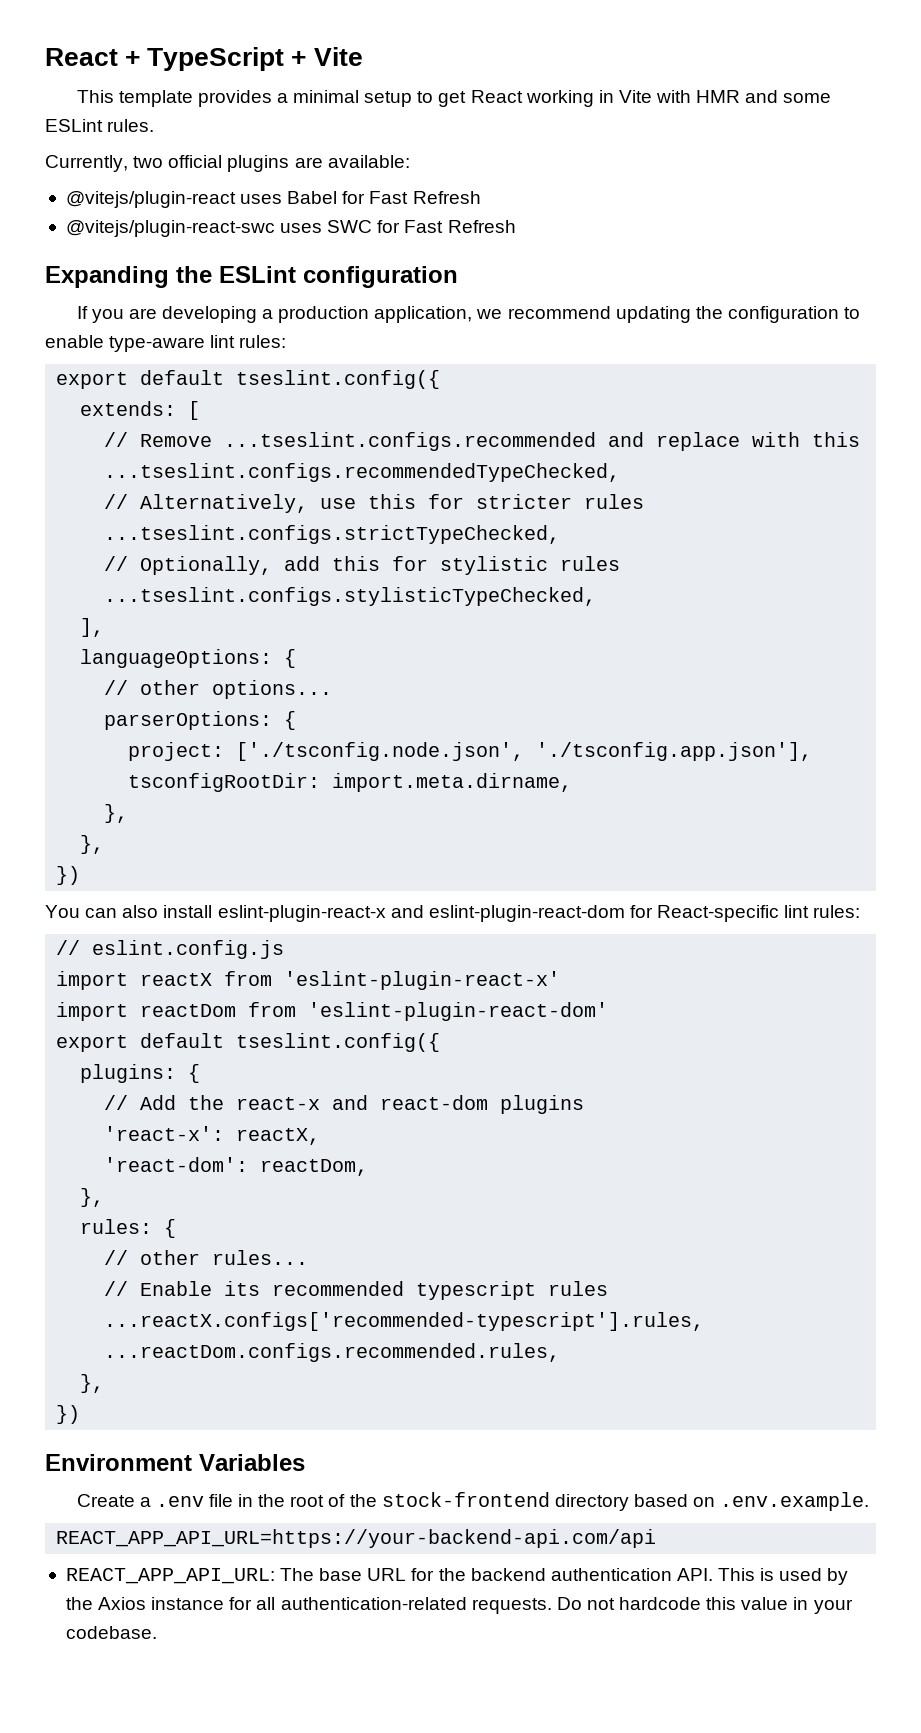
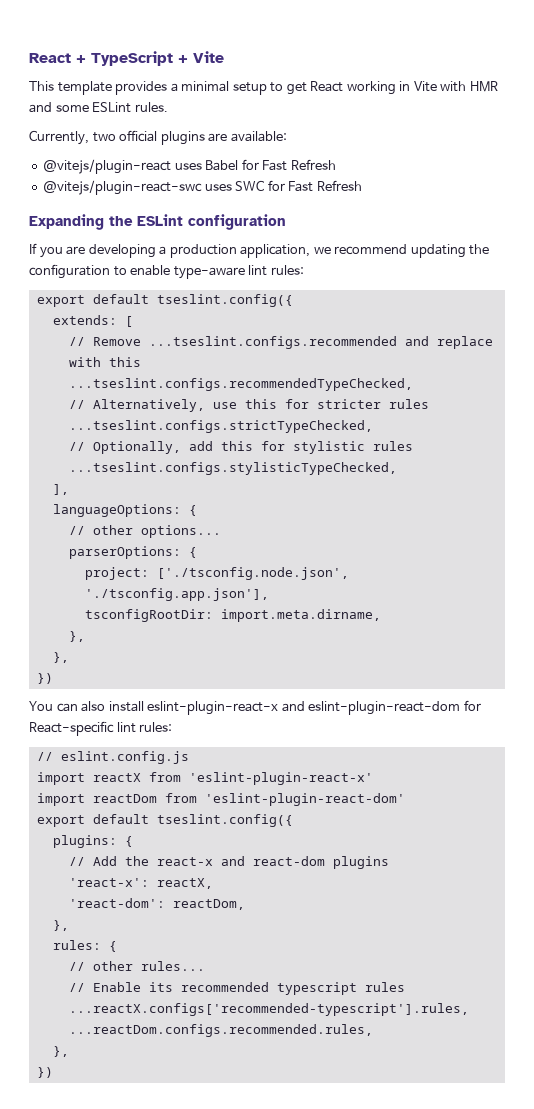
- Environment Variables
- Create a .env file in the root of the stock-frontend directory based on .env.example.
- REACT_APP_API_URL=https://your-backend-api.com/api
- REACT_APP_API_URL: The base URL for the backend authentication API. This is used by the Axios instance for all authentication-related requests. Do not hardcode this value in your codebase.

